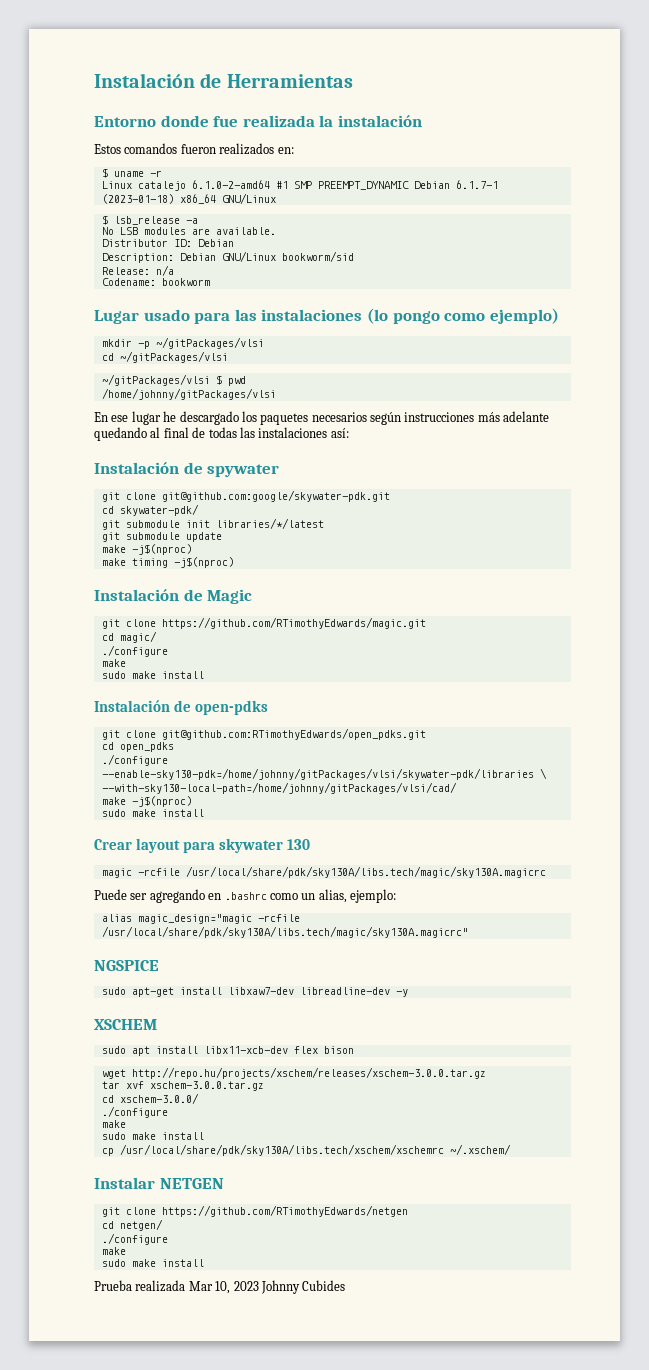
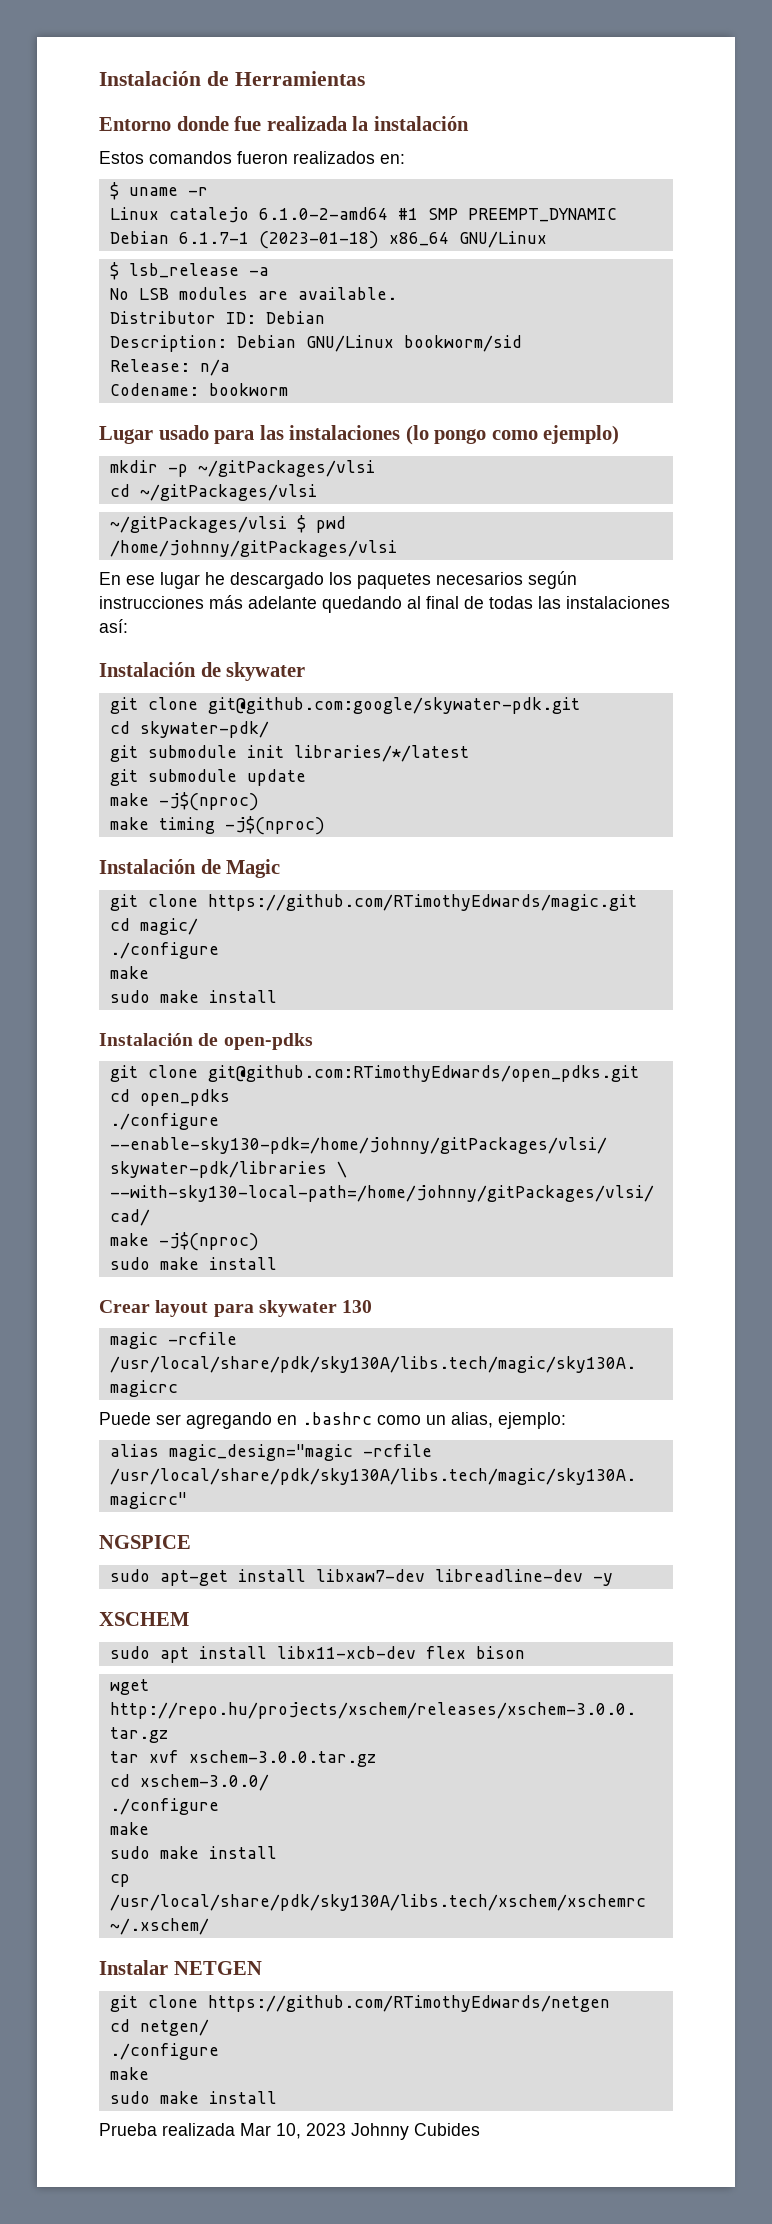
- Instalación de spywater
+ Instalación de skywater

